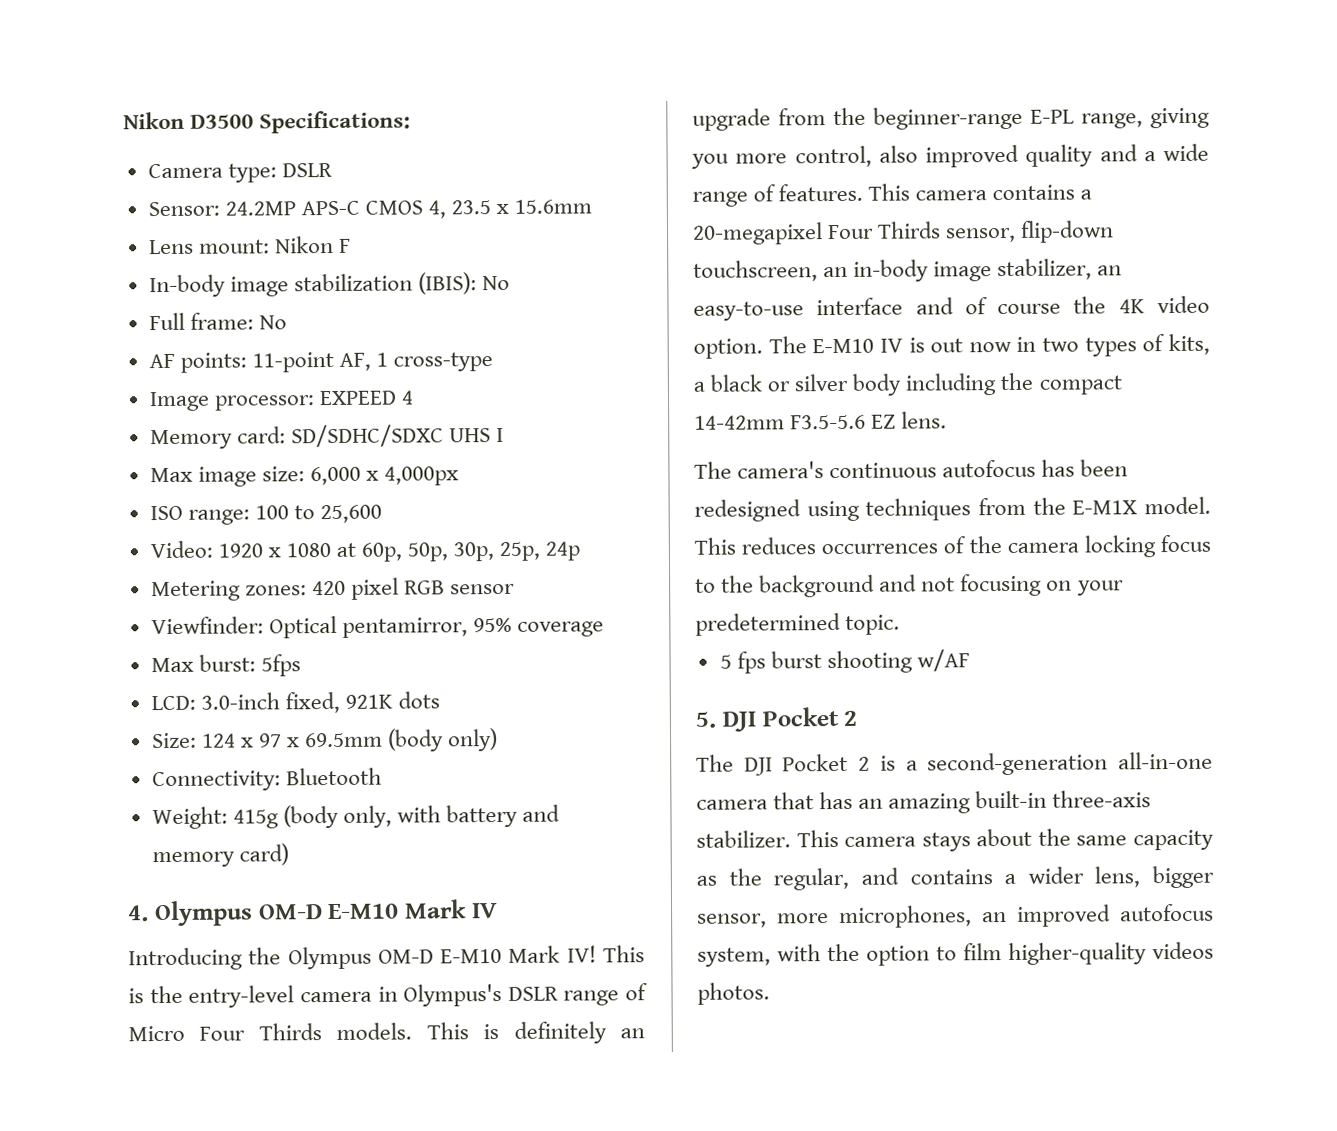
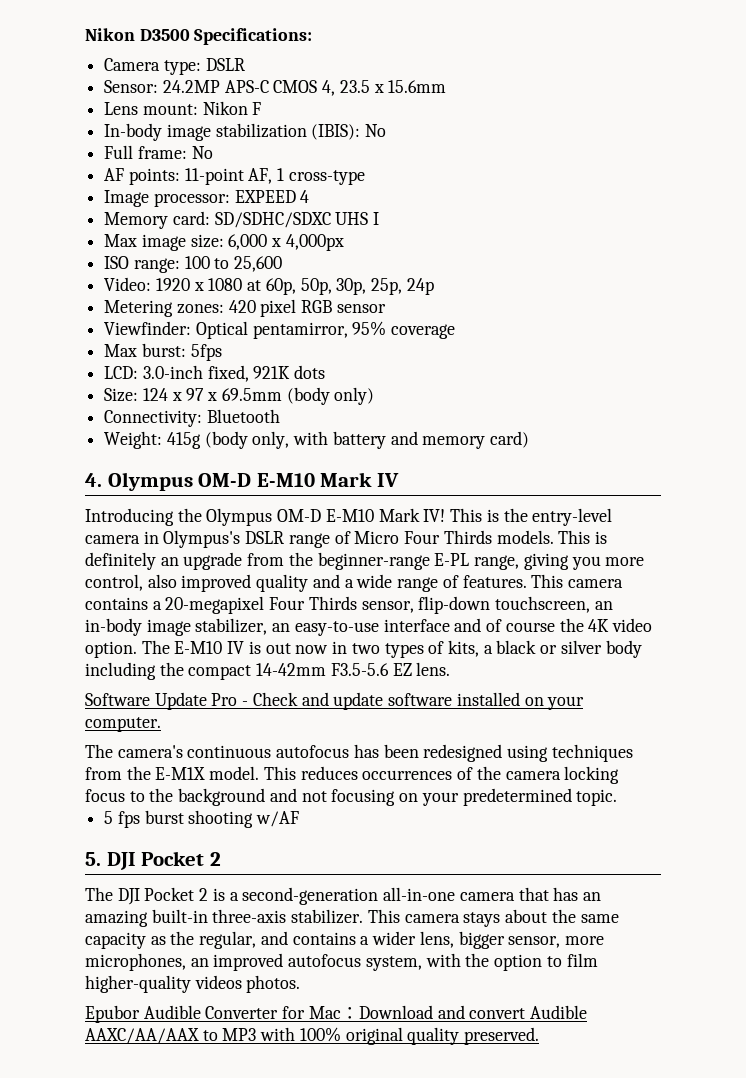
+ Software Update Pro - Check and update software installed on your computer.
+ Epubor Audible Converter for Mac：Download and convert Audible AAXC/AA/AAX to MP3 with 100% original quality preserved.

